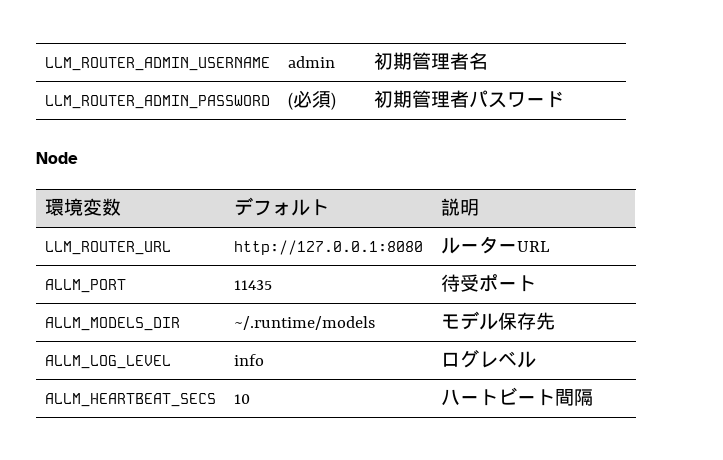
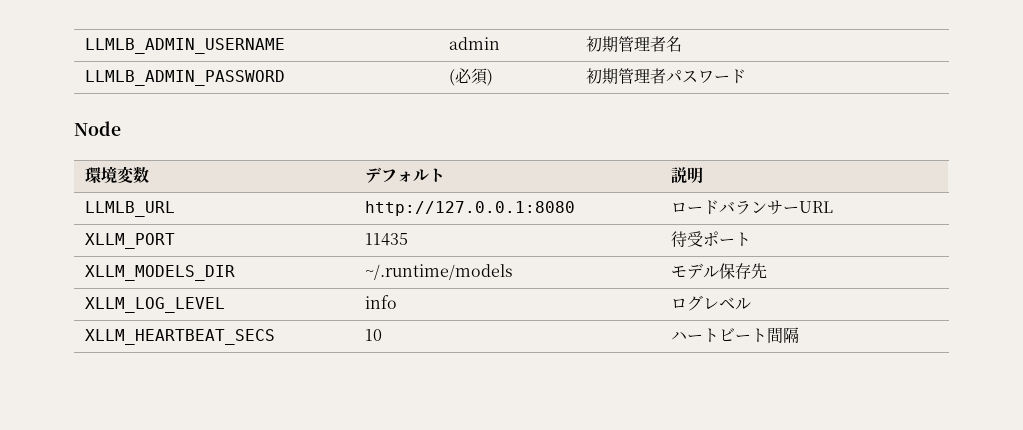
- LLM_ROUTER_ADMIN_USERNAME | admin | 初期管理者名
+ LLMLB_ADMIN_USERNAME | admin | 初期管理者名
- LLM_ROUTER_ADMIN_PASSWORD | (必須) | 初期管理者パスワード
+ LLMLB_ADMIN_PASSWORD | (必須) | 初期管理者パスワード
- LLM_ROUTER_URL | http://127.0.0.1:8080 | ルーターURL
+ LLMLB_URL | http://127.0.0.1:8080 | ロードバランサーURL
- ALLM_PORT | 11435 | 待受ポート
+ XLLM_PORT | 11435 | 待受ポート
- ALLM_MODELS_DIR | ~/.runtime/models | モデル保存先
+ XLLM_MODELS_DIR | ~/.runtime/models | モデル保存先
- ALLM_LOG_LEVEL | info | ログレベル
+ XLLM_LOG_LEVEL | info | ログレベル
- ALLM_HEARTBEAT_SECS | 10 | ハートビート間隔
+ XLLM_HEARTBEAT_SECS | 10 | ハートビート間隔

